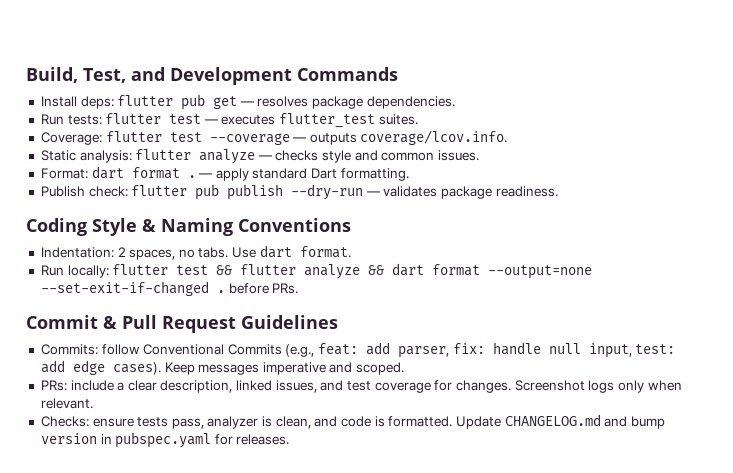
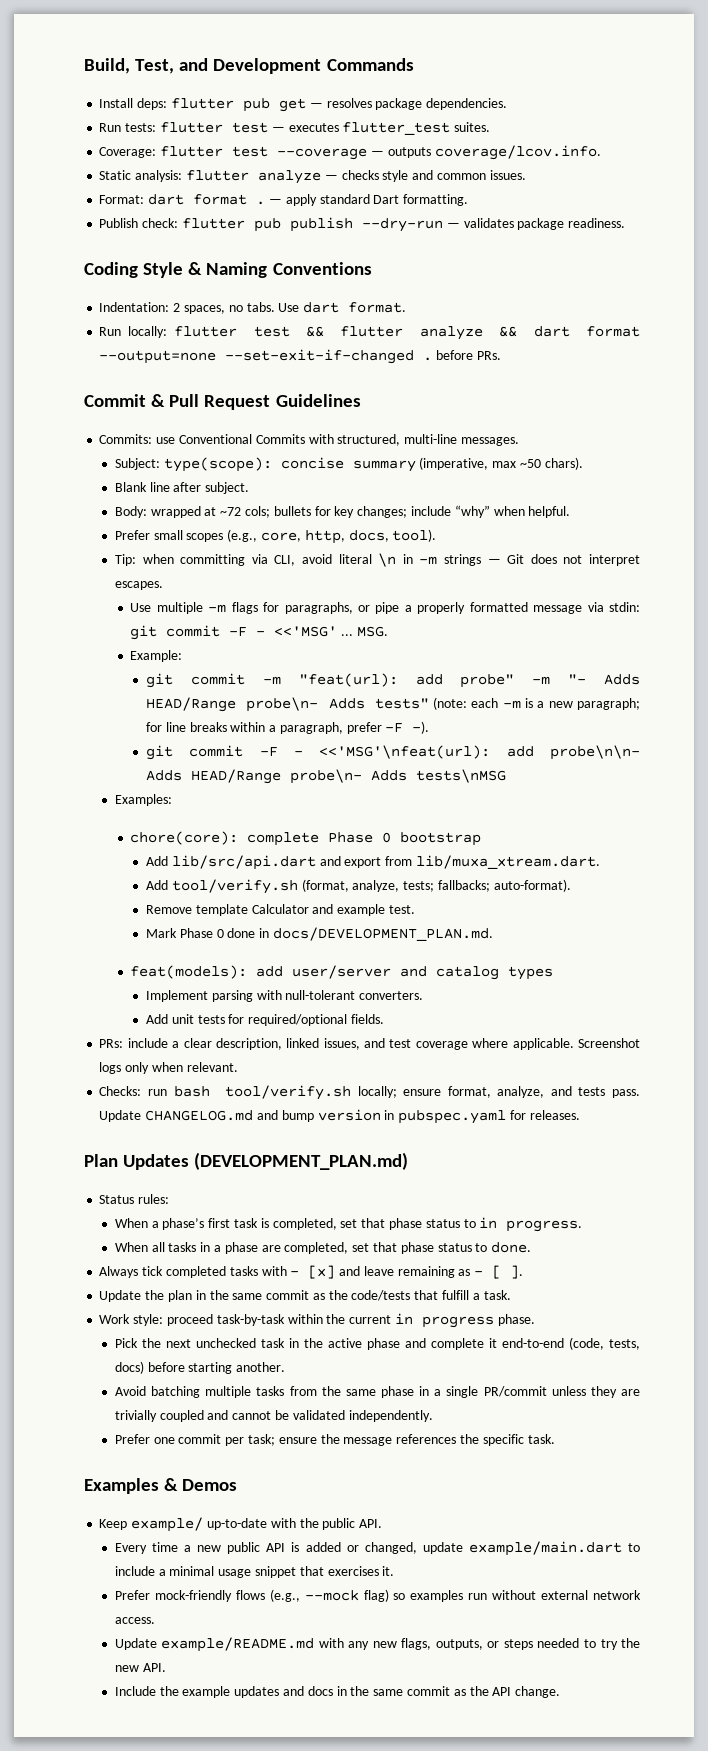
- Commits: follow Conventional Commits (e.g., feat: add parser, fix: handle null input, test: add edge cases). Keep messages imperative and scoped.
+ Commits: use Conventional Commits with structured, multi-line messages.
+ Subject: type(scope): concise summary (imperative, max ~50 chars).
+ Blank line after subject.
+ Body: wrapped at ~72 cols; bullets for key changes; include “why” when helpful.
+ Prefer small scopes (e.g., core, http, docs, tool).
+ Tip: when committing via CLI, avoid literal \n in -m strings — Git does not interpret escapes.
+ Use multiple -m flags for paragraphs, or pipe a properly formatted message via stdin: git commit -F - <<'MSG' ... MSG.
+ Example:
+ git commit -m "feat(url): add probe" -m "- Adds HEAD/Range probe\n- Adds tests" (note: each -m is a new paragraph; for line breaks within a paragraph, prefer -F -).
+ git commit -F - <<'MSG'\nfeat(url): add probe\n\n- Adds HEAD/Range probe\n- Adds tests\nMSG
+ Examples:
+ chore(core): complete Phase 0 bootstrap
+ Add lib/src/api.dart and export from lib/muxa_xtream.dart.
+ Add tool/verify.sh (format, analyze, tests; fallbacks; auto-format).
+ Remove template Calculator and example test.
+ Mark Phase 0 done in docs/DEVELOPMENT_PLAN.md.
+ feat(models): add user/server and catalog types
+ Implement parsing with null-tolerant converters.
+ Add unit tests for required/optional fields.
- PRs: include a clear description, linked issues, and test coverage for changes.
+ PRs: include a clear description, linked issues, and test coverage where applicable.
- Checks: ensure tests pass, analyzer is clean, and code is formatted.
+ Checks: run bash tool/verify.sh locally; ensure format, analyze, and tests pass.
+ Plan Updates (DEVELOPMENT_PLAN.md)
+ Status rules:
+ When a phase’s first task is completed, set that phase status to in progress.
+ When all tasks in a phase are completed, set that phase status to done.
+ Always tick completed tasks with - [x] and leave remaining as - [ ].
+ Update the plan in the same commit as the code/tests that fulfill a task.
+ Work style: proceed task-by-task within the current in progress phase.
+ Pick the next unchecked task in the active phase and complete it end-to-end (code, tests, docs) before starting another.
+ Avoid batching multiple tasks from the same phase in a single PR/commit unless they are trivially coupled and cannot be validated independently.
+ Prefer one commit per task; ensure the message references the specific task.
+ Examples & Demos
+ Keep example/ up-to-date with the public API.
+ Every time a new public API is added or changed, update example/main.dart to include a minimal usage snippet that exercises it.
+ Prefer mock-friendly flows (e.g., --mock flag) so examples run without external network access.
+ Update example/README.md with any new flags, outputs, or steps needed to try the new API.
+ Include the example updates and docs in the same commit as the API change.

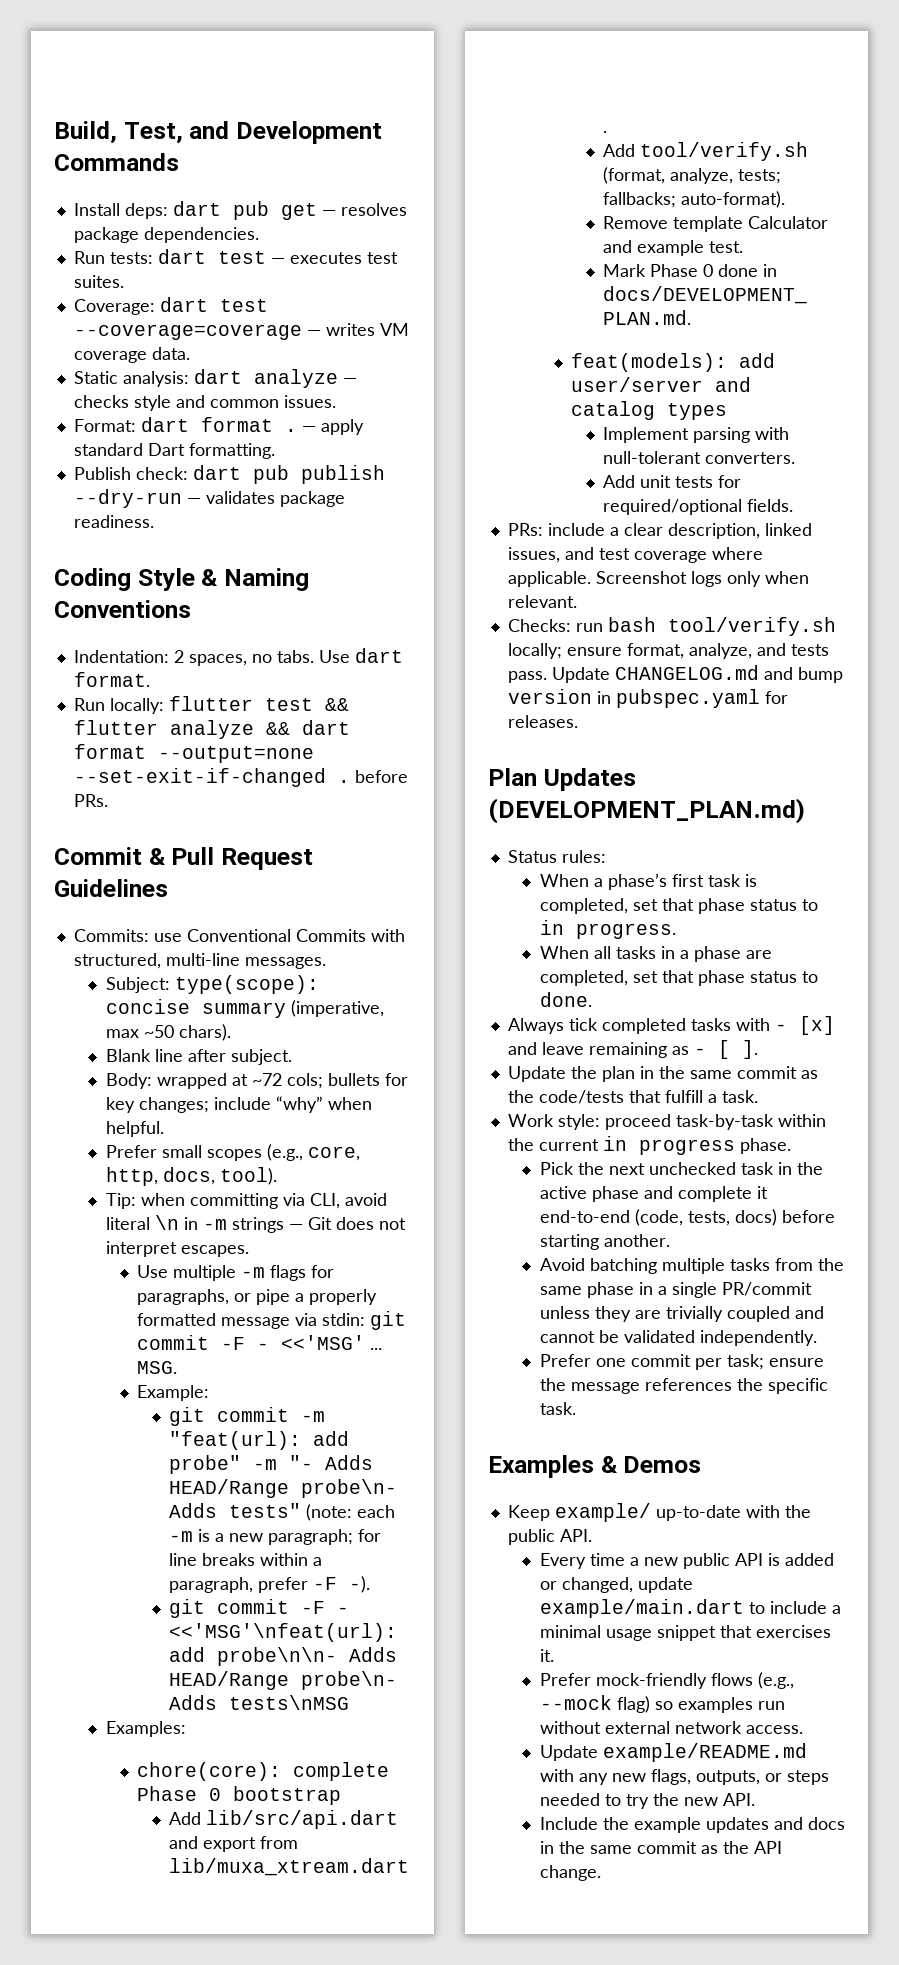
- Install deps: flutter pub get — resolves package dependencies.
+ Install deps: dart pub get — resolves package dependencies.
- Run tests: flutter test — executes flutter_test suites.
+ Run tests: dart test — executes test suites.
- Coverage: flutter test --coverage — outputs coverage/lcov.info.
+ Coverage: dart test --coverage=coverage — writes VM coverage data.
- Static analysis: flutter analyze — checks style and common issues.
+ Static analysis: dart analyze — checks style and common issues.
- Publish check: flutter pub publish --dry-run — validates package readiness.
+ Publish check: dart pub publish --dry-run — validates package readiness.

